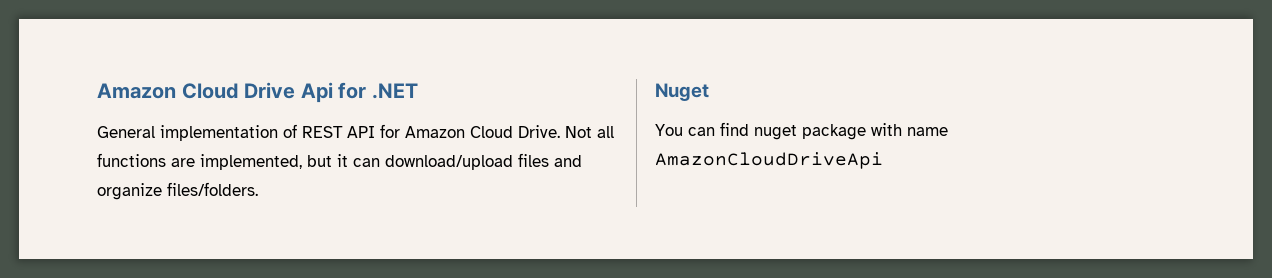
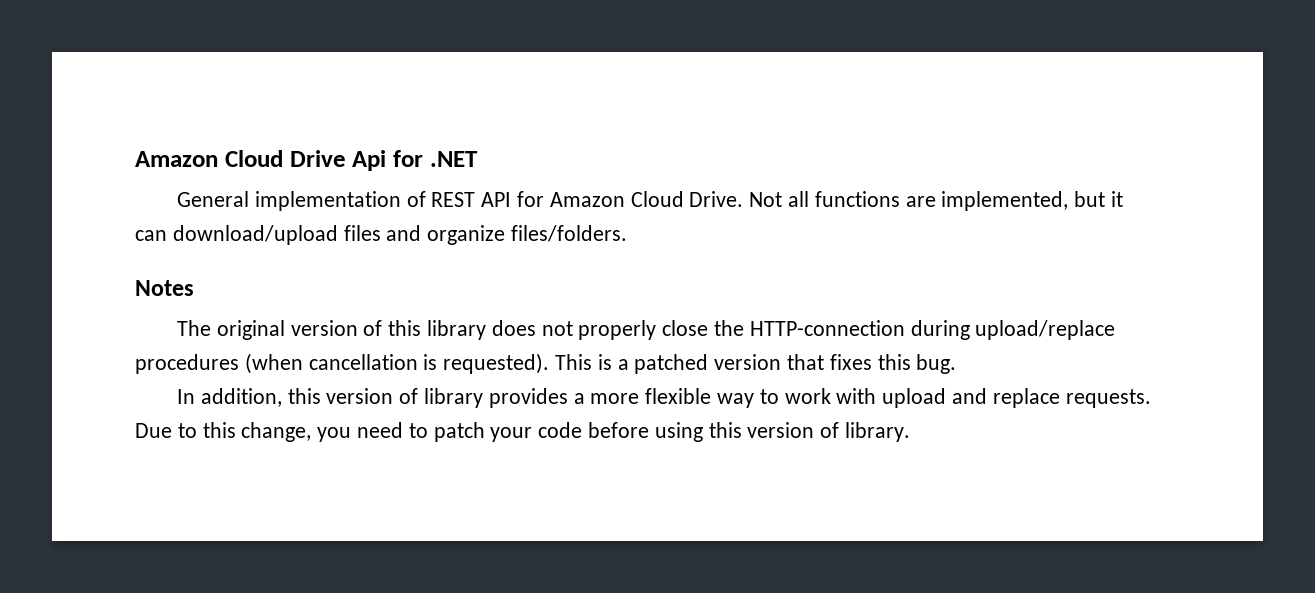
- Nuget
- You can find nuget package with name AmazonCloudDriveApi
+ Notes
+ The original version of this library does not properly close the HTTP-connection during upload/replace procedures (when cancellation is requested). This is a patched version that fixes this bug.
+ In addition, this version of library provides a more flexible way to work with upload and replace requests. Due to this change, you need to patch your code before using this version of library.

